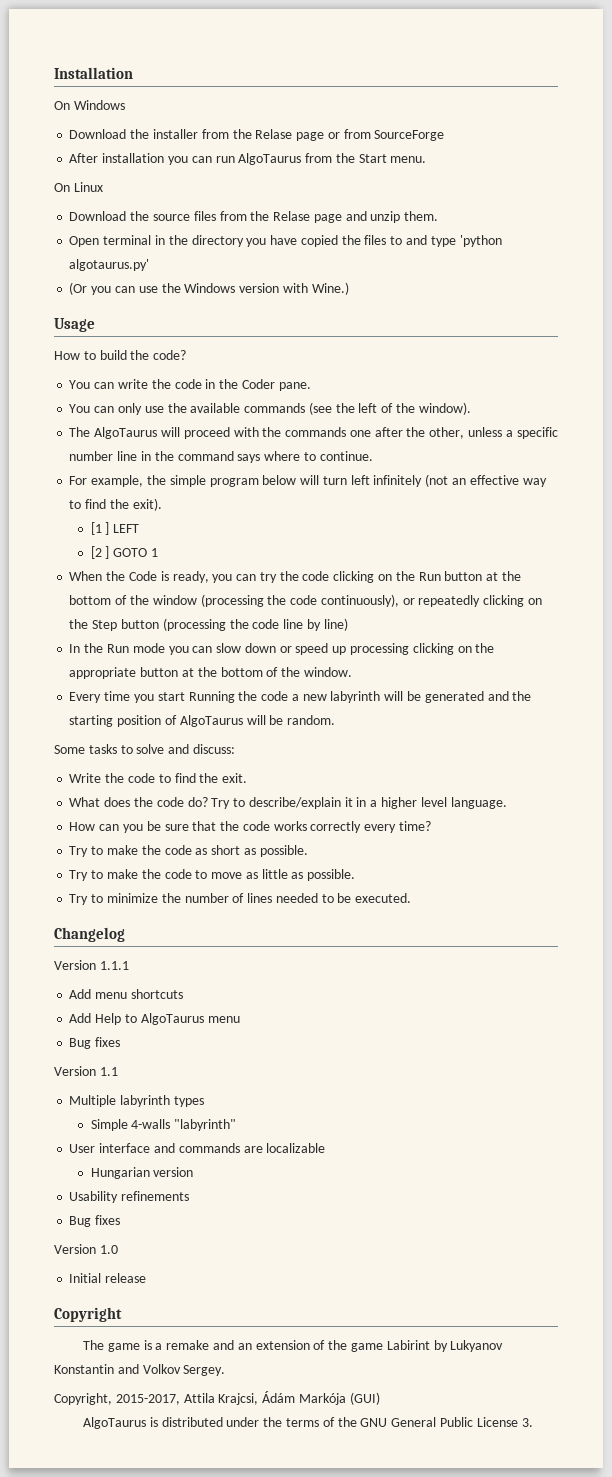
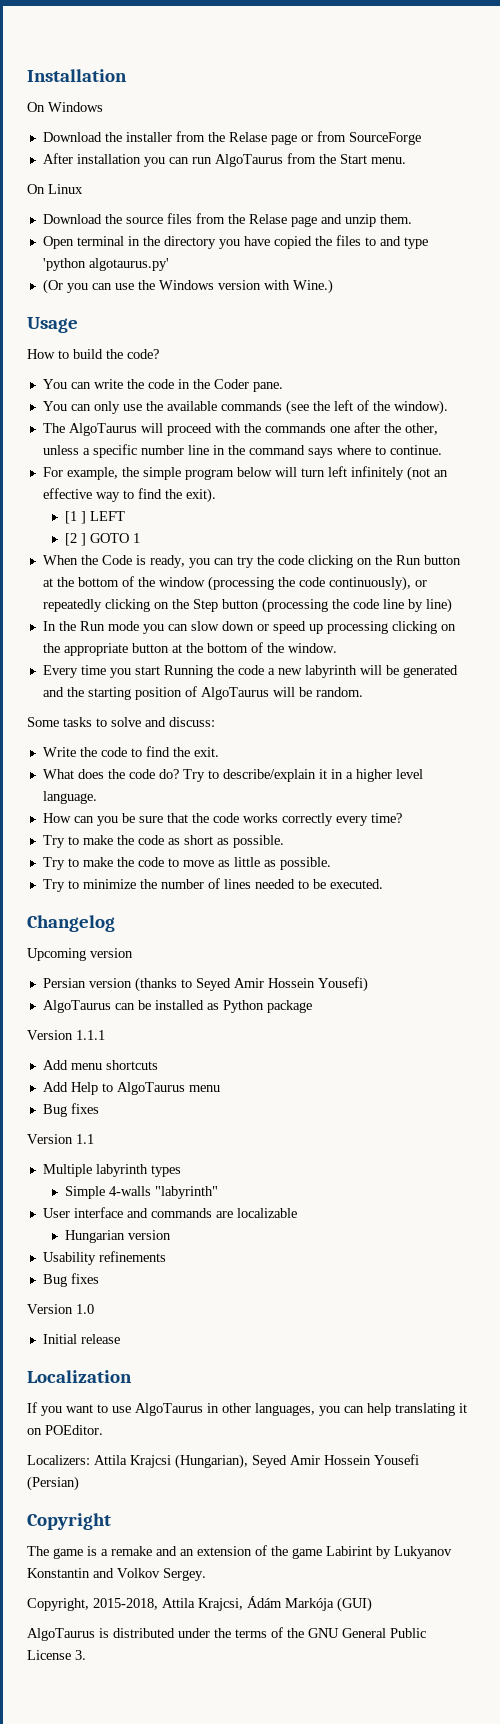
+ Upcoming version
+ Persian version (thanks to Seyed Amir Hossein Yousefi)
+ AlgoTaurus can be installed as Python package
+ Localization
+ If you want to use AlgoTaurus in other languages, you can help translating it on POEditor.
+ Localizers: Attila Krajcsi (Hungarian), Seyed Amir Hossein Yousefi (Persian)
- Copyright, 2015-2017, Attila Krajcsi, Ádám Markója (GUI)
+ Copyright, 2015-2018, Attila Krajcsi, Ádám Markója (GUI)

